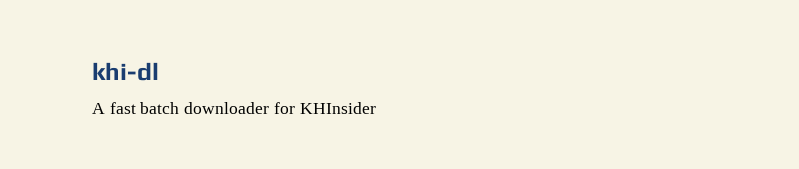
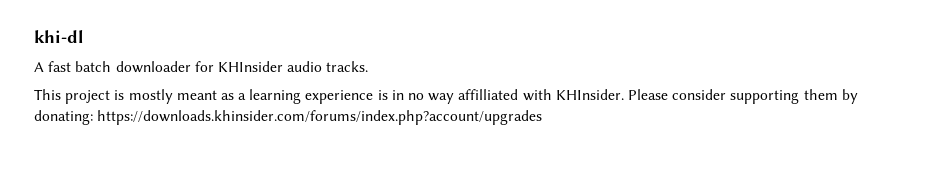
- A fast batch downloader for KHInsider
+ A fast batch downloader for KHInsider audio tracks.
+ This project is mostly meant as a learning experience is in no way affilliated with KHInsider. Please consider supporting them by donating: https://downloads.khinsider.com/forums/index.php?account/upgrades

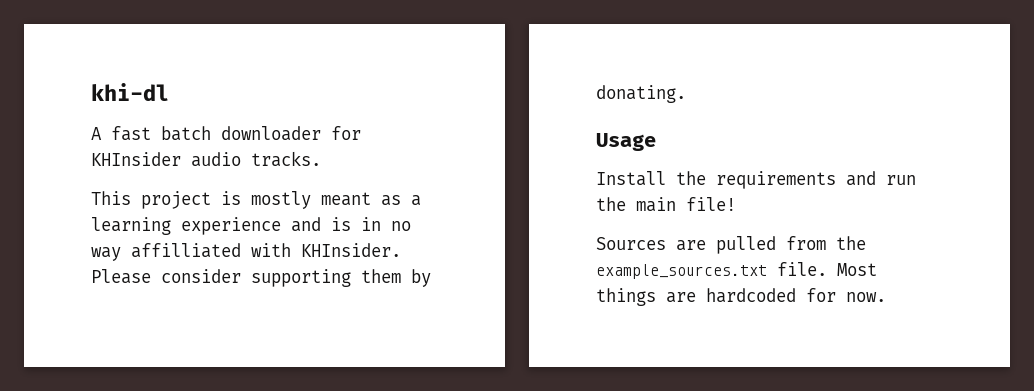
- This project is mostly meant as a learning experience is in no way affilliated with KHInsider.
+ This project is mostly meant as a learning experience and is in no way affilliated with KHInsider.
- Please consider supporting them by donating: https://downloads.khinsider.com/forums/index.php?account/upgrades
+ Please consider supporting them by donating.
+ Usage
+ Install the requirements and run the main file!
+ Sources are pulled from the example_sources.txt file. Most things are hardcoded for now.

